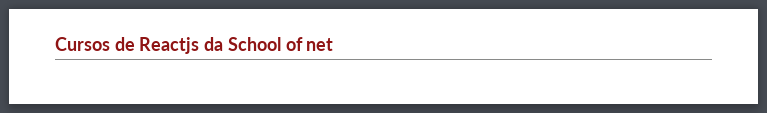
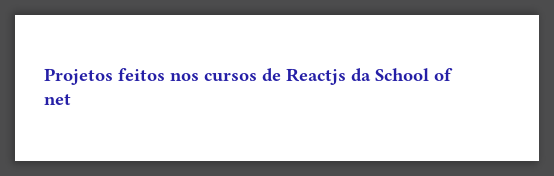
- Cursos de Reactjs da School of net
+ Projetos feitos nos cursos de Reactjs da School of net

